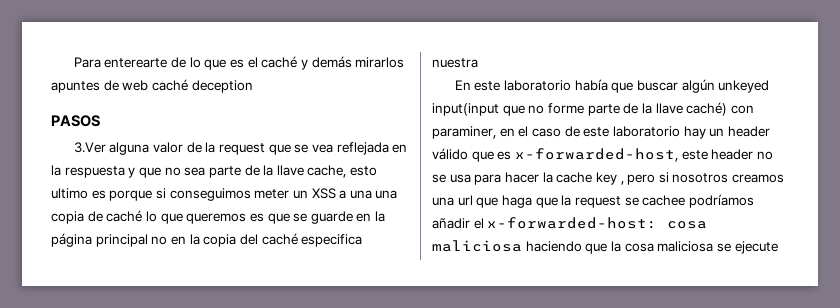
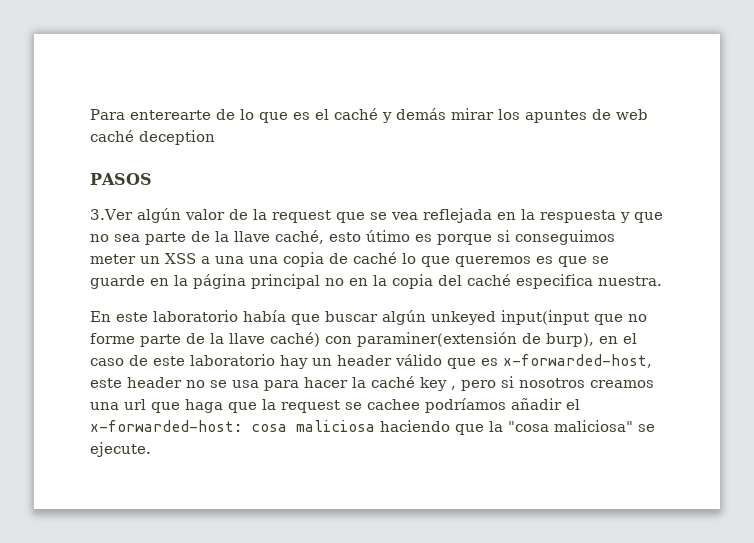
- Para enterearte de lo que es el caché y demás mirarlos apuntes de web caché deception
+ Para enterearte de lo que es el caché y demás mirar los apuntes de web caché deception
- 3.Ver alguna valor de la request que se vea reflejada en la respuesta y que no sea parte de la llave cache, esto ultimo es porque si conseguimos meter un XSS a una una copia de caché lo que queremos es que se guarde en la página principal no en la copia del caché especifica nuestra
+ 3.Ver algún valor de la request que se vea reflejada en la respuesta y que no sea parte de la llave caché, esto útimo es porque si conseguimos meter un XSS a una una copia de caché lo que queremos es que se guarde en la página principal no en la copia del caché especifica nuestra.
- En este laboratorio había que buscar algún unkeyed input(input que no forme parte de la llave caché) con paraminer, en el caso de este laboratorio hay un header válido que es x-forwarded-host, este header no se usa para hacer la cache key , pero si nosotros creamos una url que haga que la request se cachee podríamos añadir el x-forwarded-host:
+ En este laboratorio había que buscar algún unkeyed input(input que no forme parte de la llave caché) con paraminer(extensión de burp), en el caso de este laboratorio hay un header válido que es x-forwarded-host, este header no se usa para hacer la caché key , pero si nosotros creamos una url que haga que la request se cachee podríamos añadir el x-forwarded-host:
- cosa maliciosa haciendo que la cosa maliciosa se ejecute
+ cosa maliciosa haciendo que la "cosa maliciosa" se ejecute.

